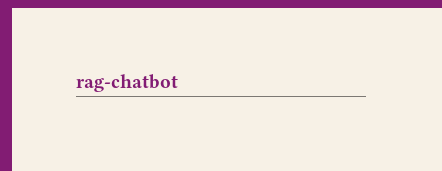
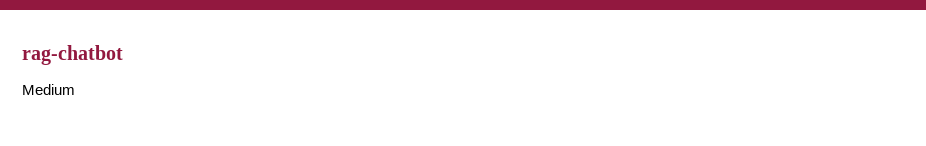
+ Medium

